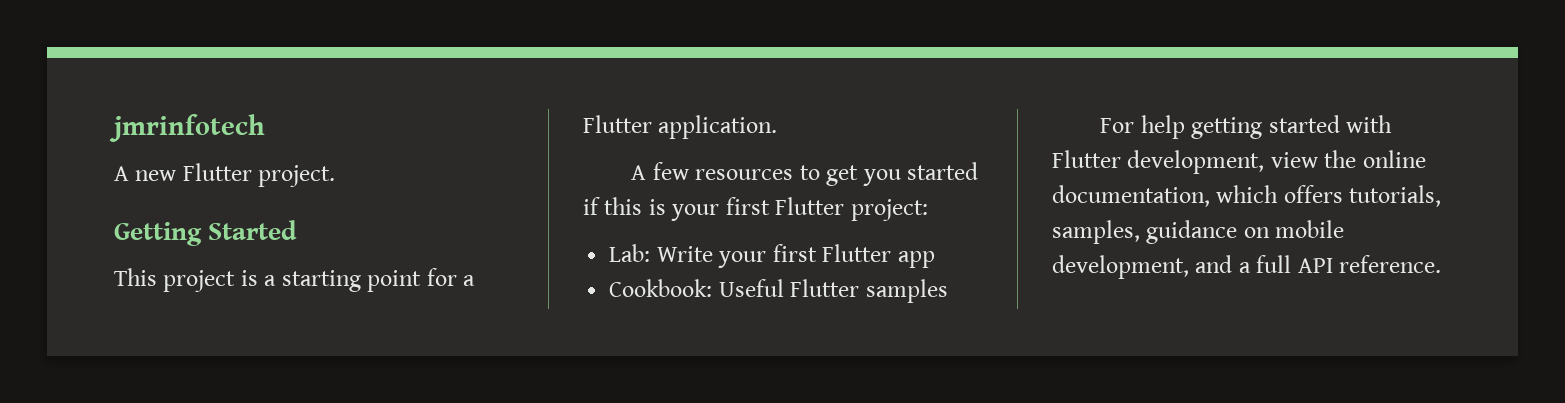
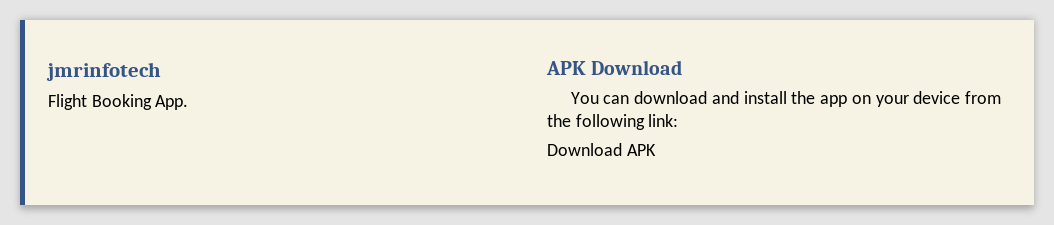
- A new Flutter project.
- Getting Started
- This project is a starting point for a Flutter application.
- A few resources to get you started if this is your first Flutter project:
- Lab: Write your first Flutter app
- Cookbook: Useful Flutter samples
- For help getting started with Flutter development, view the online documentation, which offers tutorials, samples, guidance on mobile development, and a full API reference.
+ Flight Booking App.
+ APK Download
+ You can download and install the app on your device from the following link:
+ Download APK

